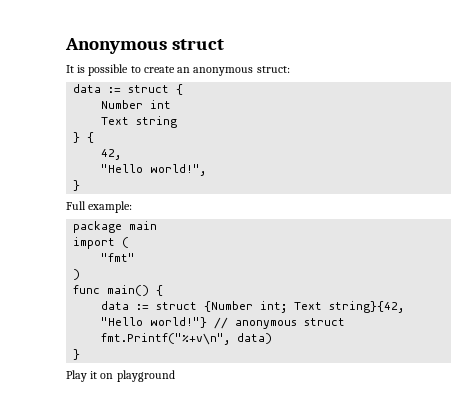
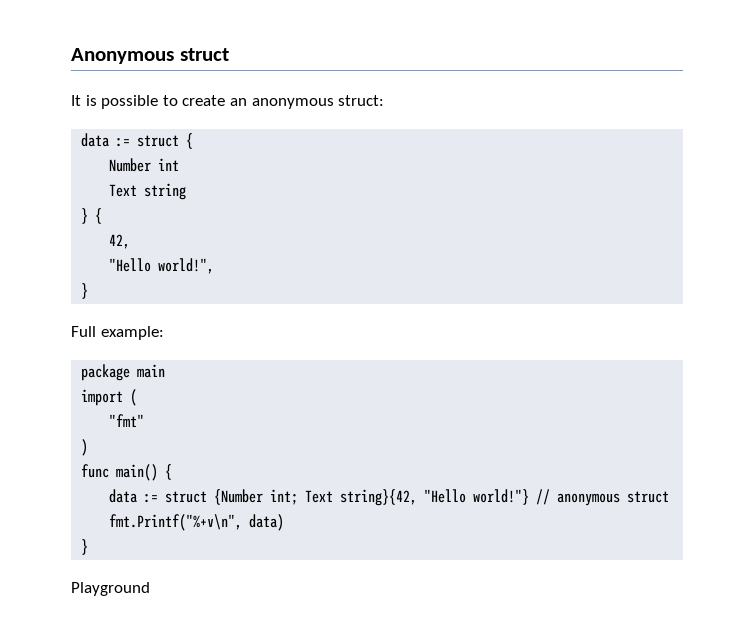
- Play it on playground
+ Playground

